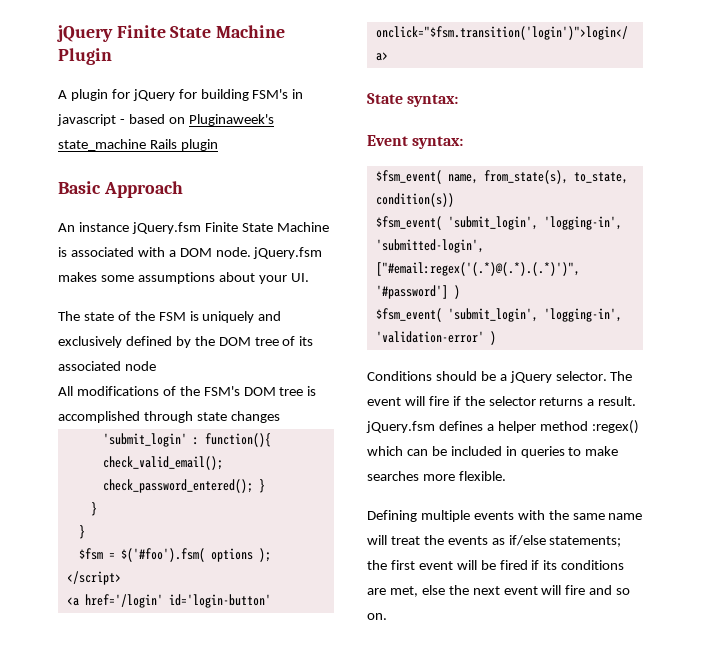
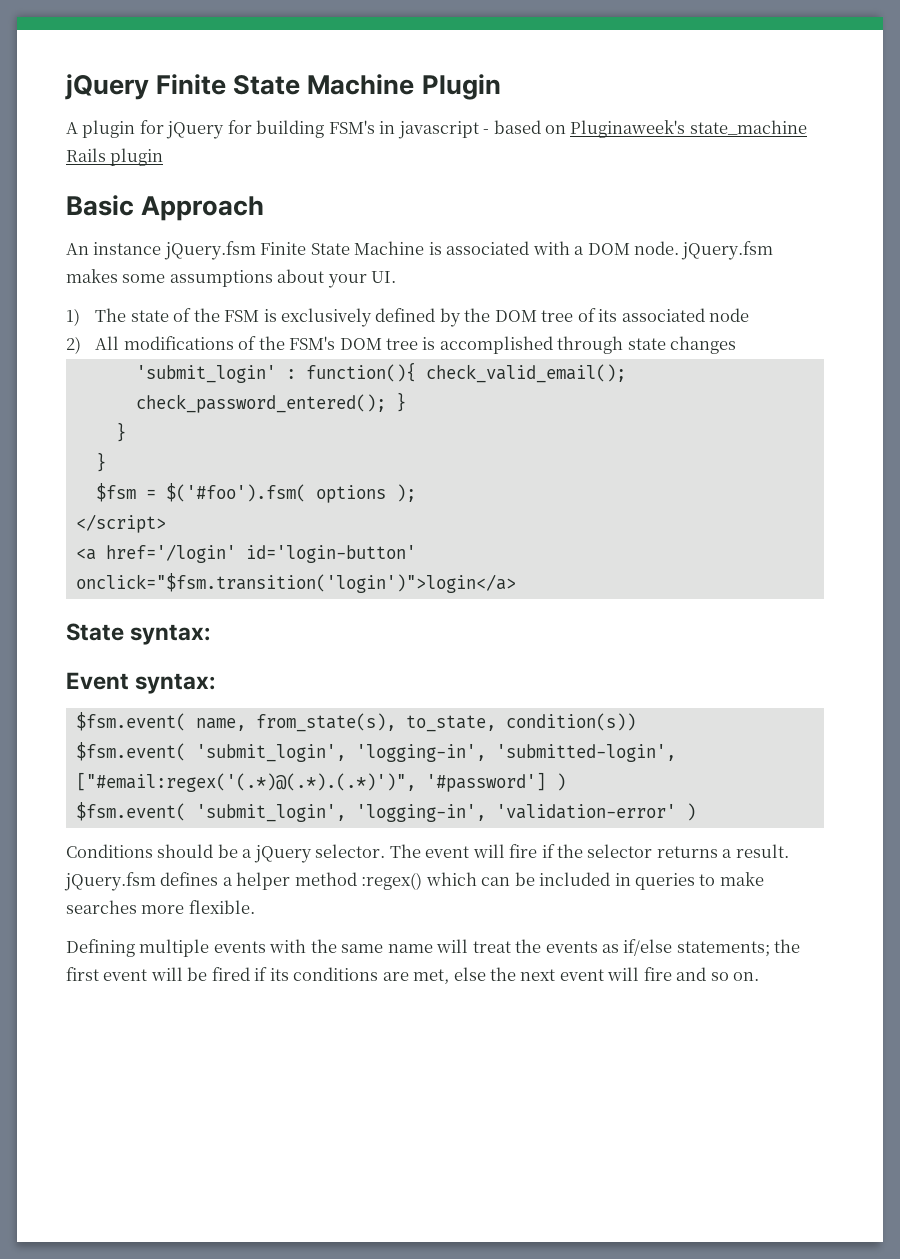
- The state of the FSM is uniquely and exclusively defined by the DOM tree of its associated node
+ 1) The state of the FSM is exclusively defined by the DOM tree of its associated node
- All modifications of the FSM's DOM tree is accomplished through state changes
+ 2) All modifications of the FSM's DOM tree is accomplished through state changes
- $fsm_event( name, from_state(s), to_state, condition(s))
+ $fsm.event( name, from_state(s), to_state, condition(s))
- $fsm_event( 'submit_login', 'logging-in', 'submitted-login', ["#email:regex('(.*)@(.*).(.*)')", '#password'] )
+ $fsm.event( 'submit_login', 'logging-in', 'submitted-login', ["#email:regex('(.*)@(.*).(.*)')", '#password'] )
- $fsm_event( 'submit_login', 'logging-in', 'validation-error' )
+ $fsm.event( 'submit_login', 'logging-in', 'validation-error' )

